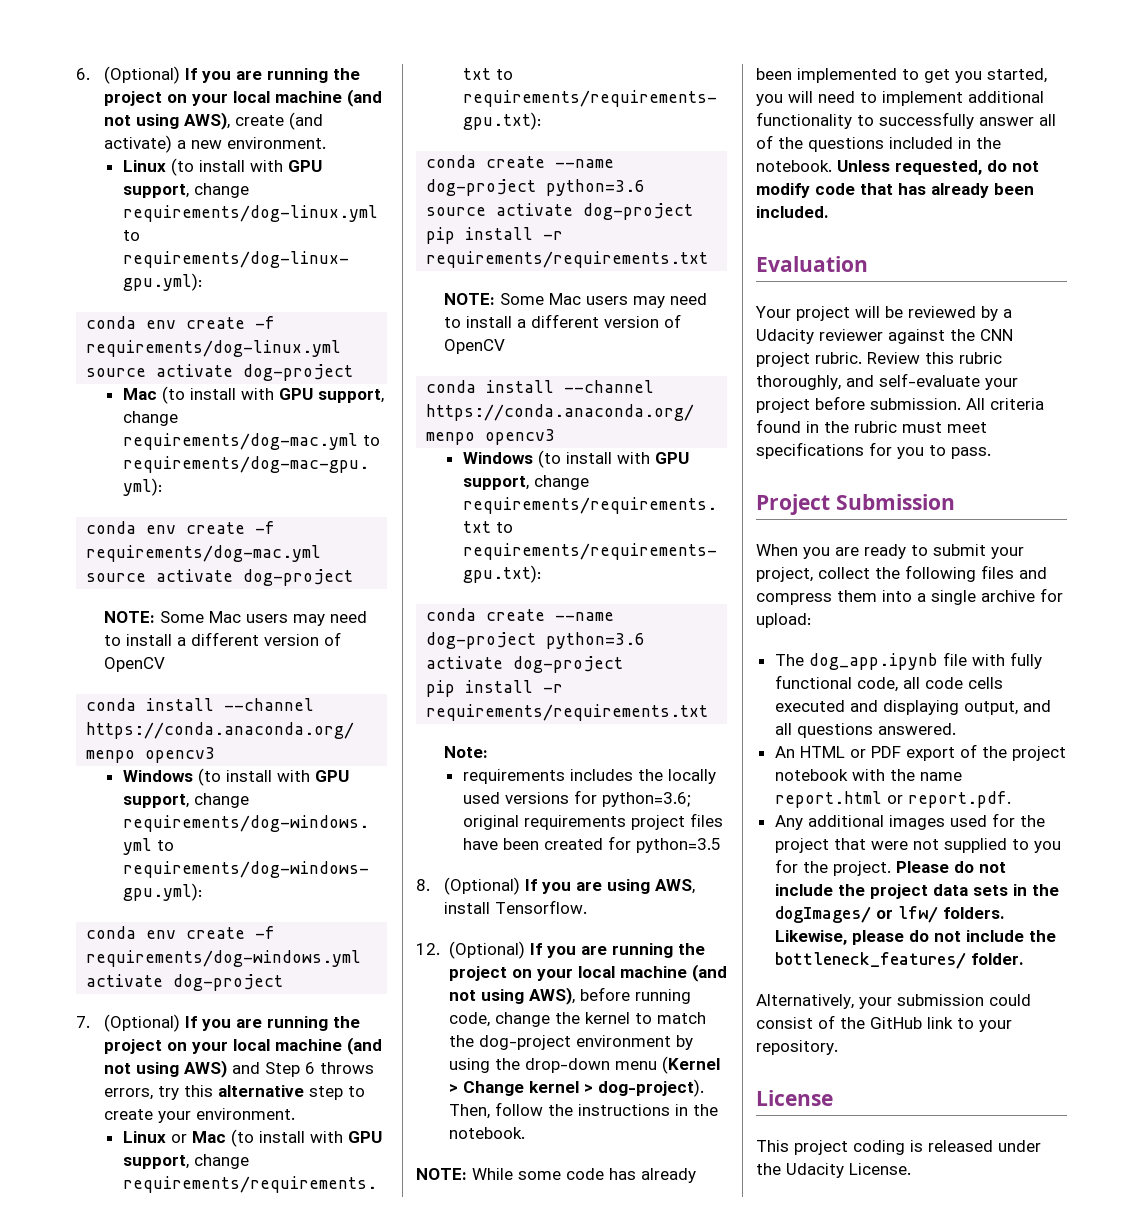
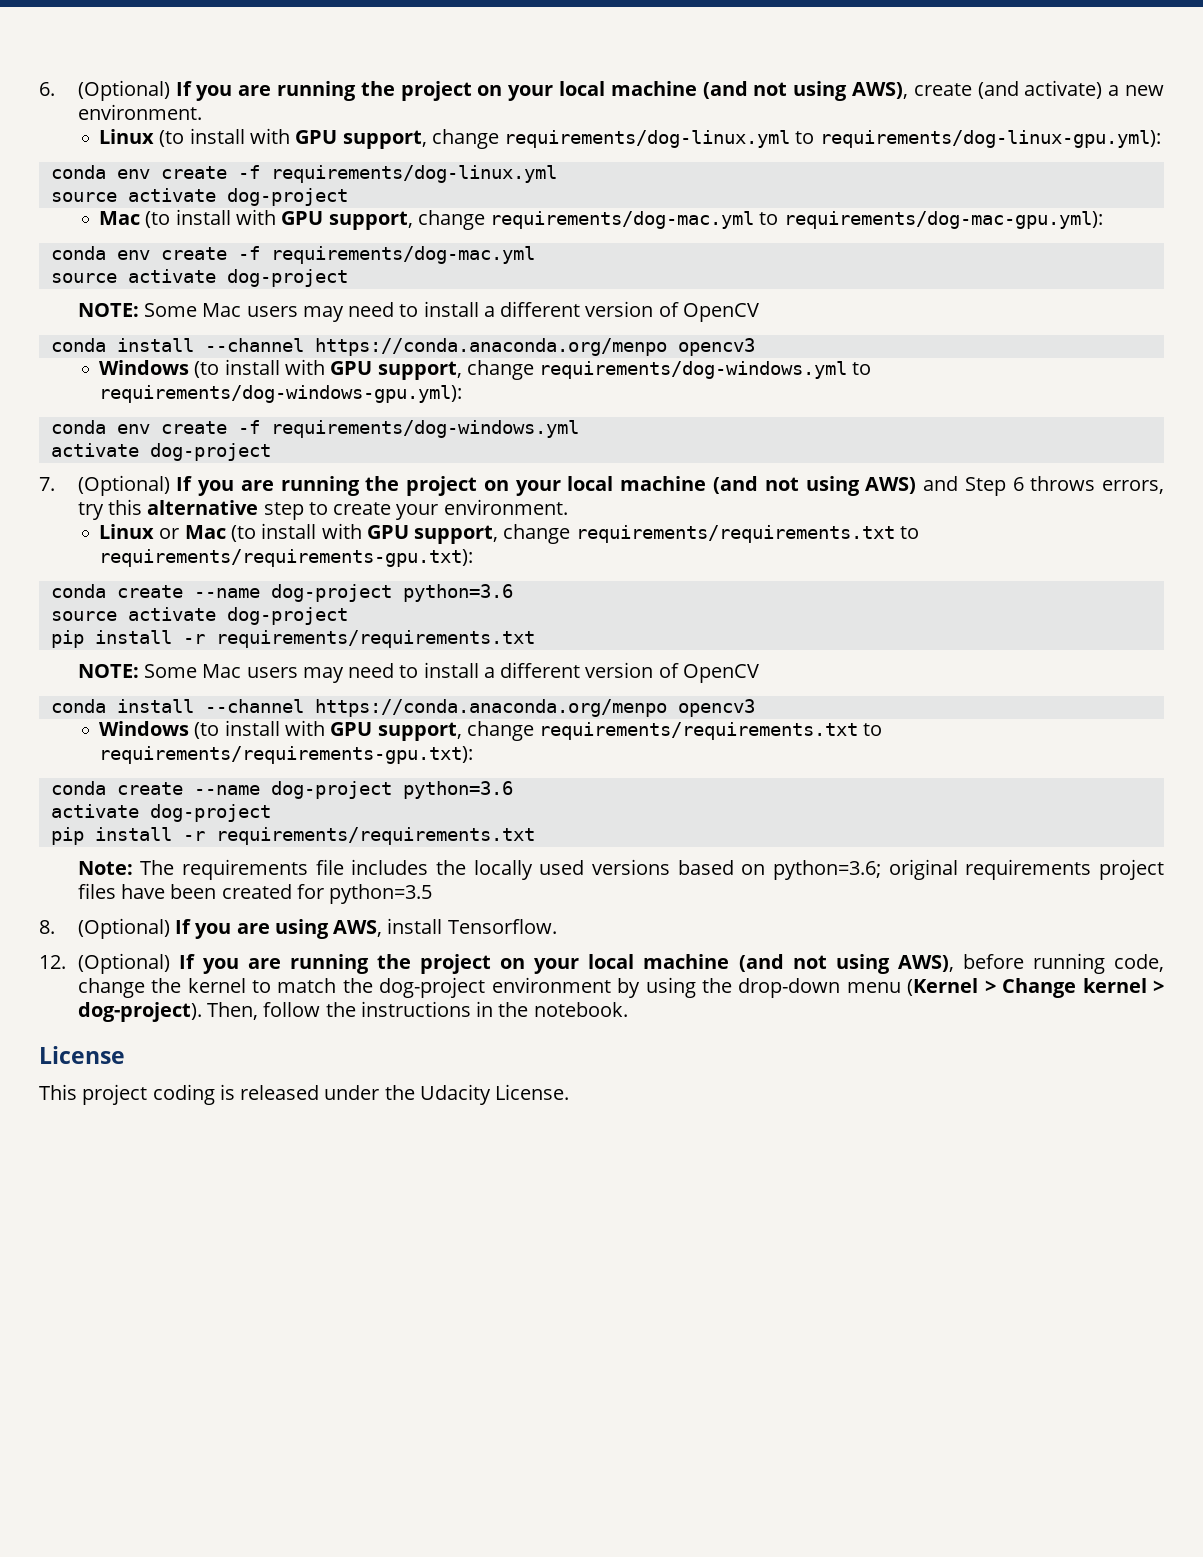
- Note:
- requirements includes the locally used versions for python=3.6; original requirements project files have been created for python=3.5
+ Note: The requirements file includes the locally used versions based on python=3.6; original requirements project files have been created for python=3.5
- NOTE: While some code has already been implemented to get you started, you will need to implement additional functionality to successfully answer all of the questions included in the notebook. Unless requested, do not modify code that has already been included.
- Evaluation
- Your project will be reviewed by a Udacity reviewer against the CNN project rubric. Review this rubric thoroughly, and self-evaluate your project before submission. All criteria found in the rubric must meet specifications for you to pass.
- Project Submission
- When you are ready to submit your project, collect the following files and compress them into a single archive for upload:
- The dog_app.ipynb file with fully functional code, all code cells executed and displaying output, and all questions answered.
- An HTML or PDF export of the project notebook with the name report.html or report.pdf.
- Any additional images used for the project that were not supplied to you for the project. Please do not include the project data sets in the dogImages/ or lfw/ folders. Likewise, please do not include the bottleneck_features/ folder.
- Alternatively, your submission could consist of the GitHub link to your repository.

